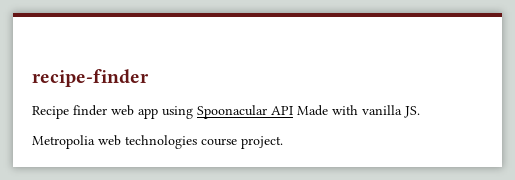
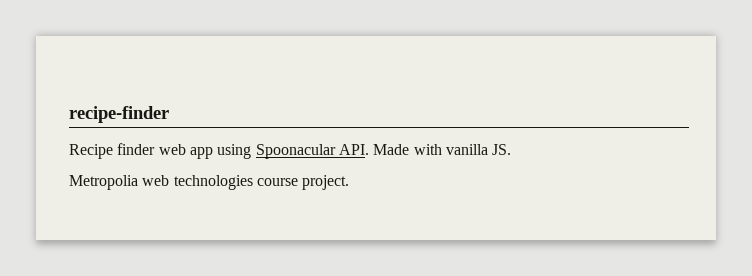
- Recipe finder web app using Spoonacular API Made with vanilla JS.
+ Recipe finder web app using Spoonacular API. Made with vanilla JS.

